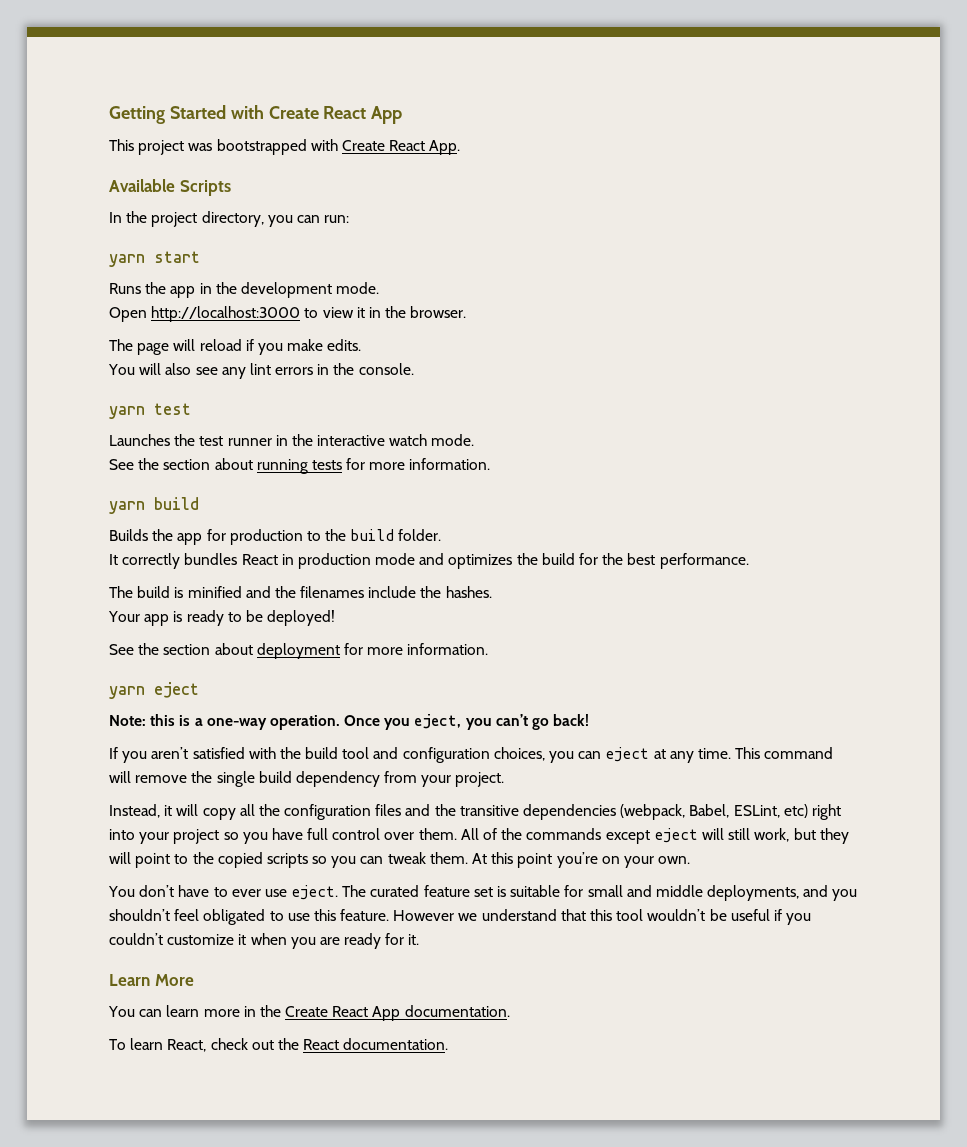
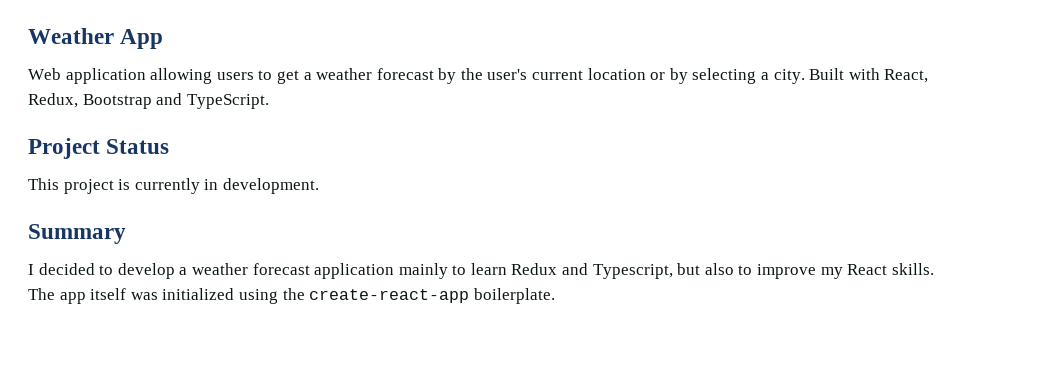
- Getting Started with Create React App
- This project was bootstrapped with Create React App.
- Available Scripts
- In the project directory, you can run:
- yarn start
- Runs the app in the development mode.
- Open http://localhost:3000 to view it in the browser.
- The page will reload if you make edits.
- You will also see any lint errors in the console.
- yarn test
- Launches the test runner in the interactive watch mode.
- See the section about running tests for more information.
- yarn build
- Builds the app for production to the build folder.
- It correctly bundles React in production mode and optimizes the build for the best performance.
- The build is minified and the filenames include the hashes.
- Your app is ready to be deployed!
- See the section about deployment for more information.
- yarn eject
- Note: this is a one-way operation. Once you eject, you can’t go back!
- If you aren’t satisfied with the build tool and configuration choices, you can eject at any time. This command will remove the single build dependency from your project.
- Instead, it will copy all the configuration files and the transitive dependencies (webpack, Babel, ESLint, etc) right into your project so you have full control over them. All of the commands except eject will still work, but they will point to the copied scripts so you can tweak them. At this point you’re on your own.
- You don’t have to ever use eject. The curated feature set is suitable for small and middle deployments, and you shouldn’t feel obligated to use this feature. However we understand that this tool wouldn’t be useful if you couldn’t customize it when you are ready for it.
- Learn More
- You can learn more in the Create React App documentation.
- To learn React, check out the React documentation.
+ Weather App
+ Web application allowing users to get a weather forecast by the user's current location or by selecting a city. Built with React, Redux, Bootstrap and TypeScript.
+ Project Status
+ This project is currently in development.
+ Summary
+ I decided to develop a weather forecast application mainly to learn Redux and Typescript, but also to improve my React skills. The app itself was initialized using the create-react-app boilerplate.

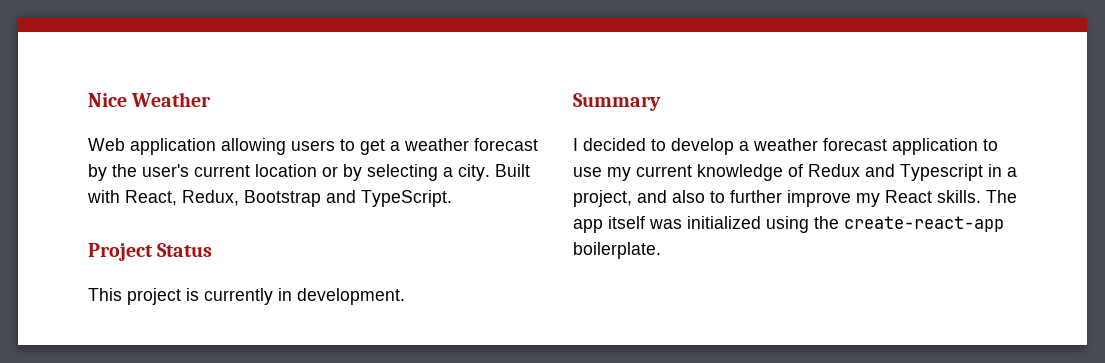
- Weather App
+ Nice Weather
- I decided to develop a weather forecast application mainly to learn Redux and Typescript, but also to improve my React skills.
+ I decided to develop a weather forecast application to use my current knowledge of Redux and Typescript in a project, and also to further improve my React skills.

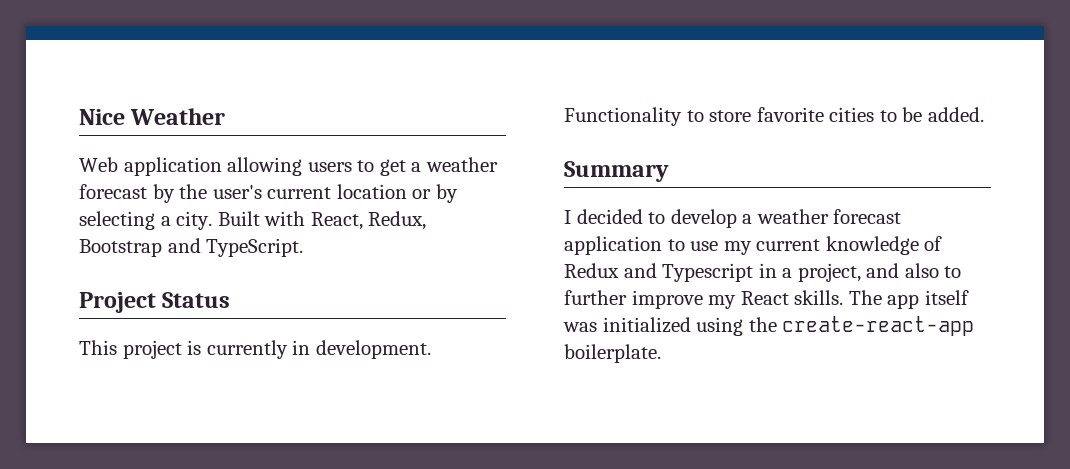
+ Functionality to store favorite cities to be added.

